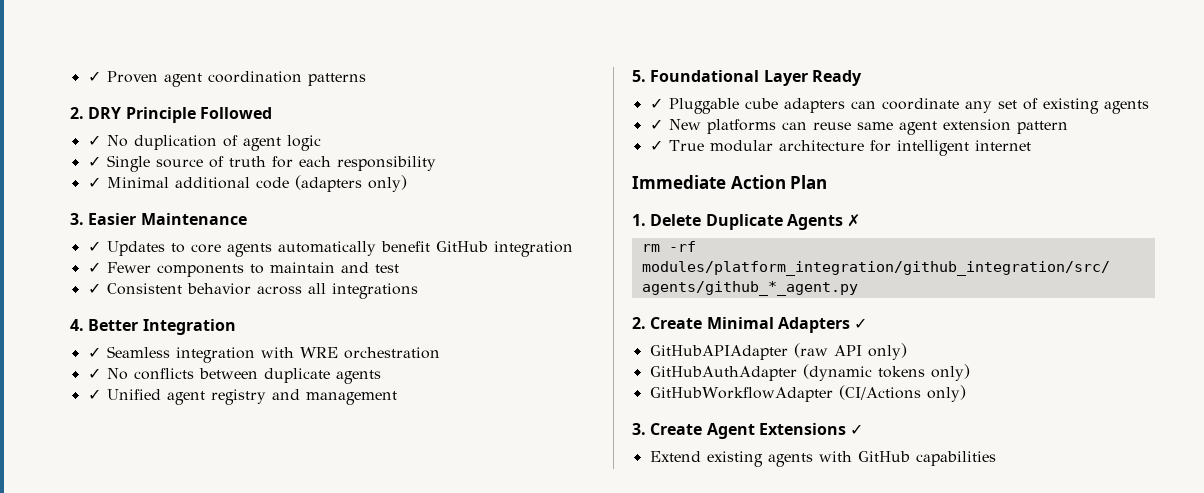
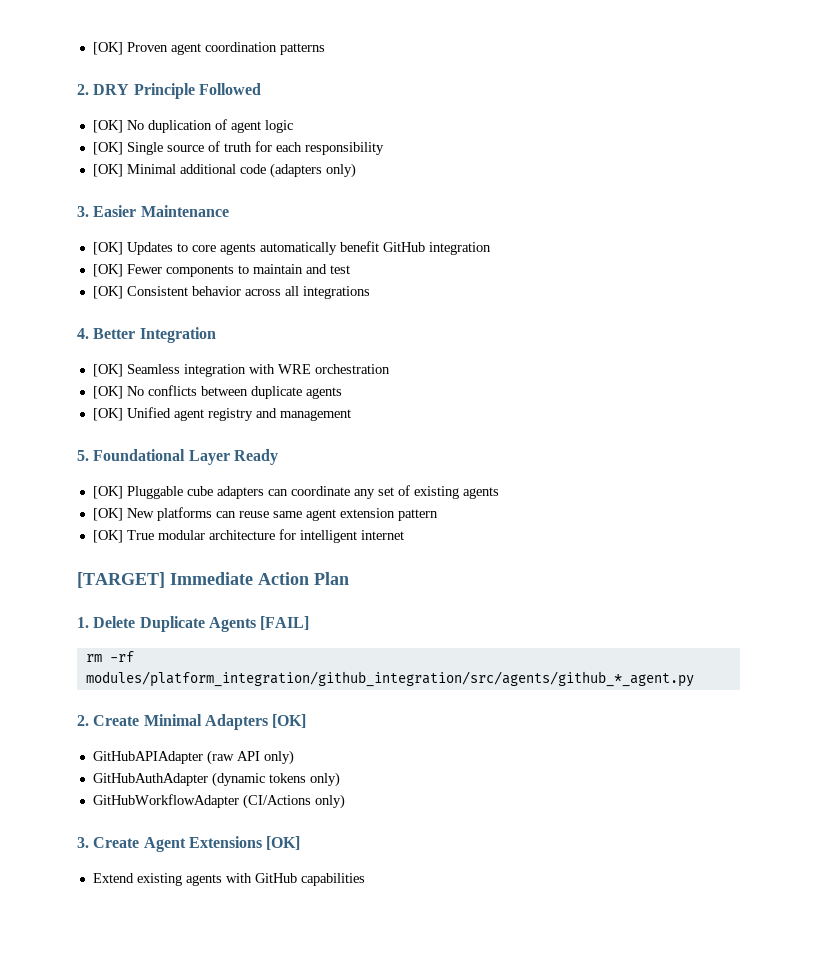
- ✓ Proven agent coordination patterns
+ [OK] Proven agent coordination patterns
- ✓ No duplication of agent logic
+ [OK] No duplication of agent logic
- ✓ Single source of truth for each responsibility
+ [OK] Single source of truth for each responsibility
- ✓ Minimal additional code (adapters only)
+ [OK] Minimal additional code (adapters only)
- ✓ Updates to core agents automatically benefit GitHub integration
+ [OK] Updates to core agents automatically benefit GitHub integration
- ✓ Fewer components to maintain and test
+ [OK] Fewer components to maintain and test
- ✓ Consistent behavior across all integrations
+ [OK] Consistent behavior across all integrations
- ✓ Seamless integration with WRE orchestration
+ [OK] Seamless integration with WRE orchestration
- ✓ No conflicts between duplicate agents
+ [OK] No conflicts between duplicate agents
- ✓ Unified agent registry and management
+ [OK] Unified agent registry and management
- ✓ Pluggable cube adapters can coordinate any set of existing agents
+ [OK] Pluggable cube adapters can coordinate any set of existing agents
- ✓ New platforms can reuse same agent extension pattern
+ [OK] New platforms can reuse same agent extension pattern
- ✓ True modular architecture for intelligent internet
+ [OK] True modular architecture for intelligent internet
- Immediate Action Plan
+ [TARGET] Immediate Action Plan
- 1. Delete Duplicate Agents ✗
+ 1. Delete Duplicate Agents [FAIL]
- 2. Create Minimal Adapters ✓
+ 2. Create Minimal Adapters [OK]
- 3. Create Agent Extensions ✓
+ 3. Create Agent Extensions [OK]

